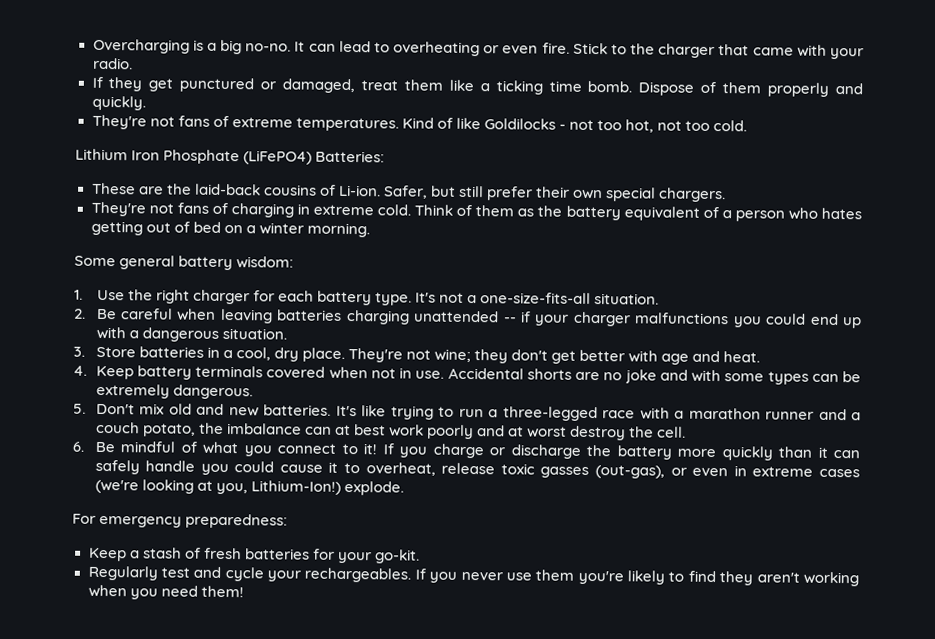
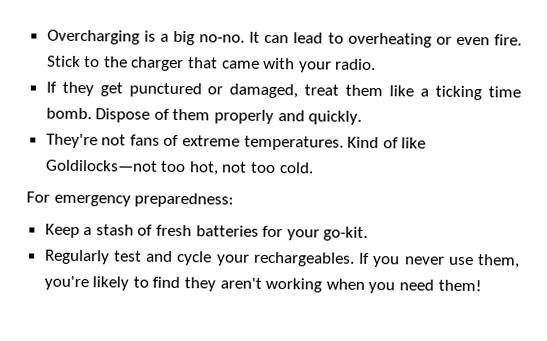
- Kind of like Goldilocks - not too hot, not too cold.
+ Kind of like Goldilocks—not too hot, not too cold.
- Lithium Iron Phosphate (LiFePO4) Batteries:
- These are the laid-back cousins of Li-ion. Safer, but still prefer their own special chargers.
- They're not fans of charging in extreme cold. Think of them as the battery equivalent of a person who hates getting out of bed on a winter morning.
- Some general battery wisdom:
- 1. Use the right charger for each battery type. It's not a one-size-fits-all situation.
- 2. Be careful when leaving batteries charging unattended -- if your charger malfunctions you could end up with a dangerous situation.
- 3. Store batteries in a cool, dry place. They're not wine; they don't get better with age and heat.
- 4. Keep battery terminals covered when not in use. Accidental shorts are no joke and with some types can be extremely dangerous.
- 5. Don't mix old and new batteries. It's like trying to run a three-legged race with a marathon runner and a couch potato, the imbalance can at best work poorly and at worst destroy the cell.
- 6. Be mindful of what you connect to it! If you charge or discharge the battery more quickly than it can safely handle you could cause it to overheat, release toxic gasses (out-gas), or even in extreme cases (we're looking at you, Lithium-Ion!) explode.
- If you never use them you're likely to find they aren't working when you need them!
+ If you never use them, you're likely to find they aren't working when you need them!

